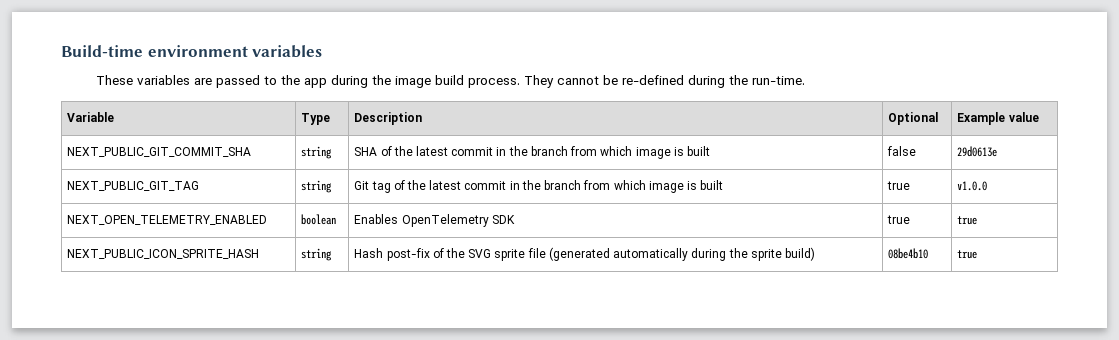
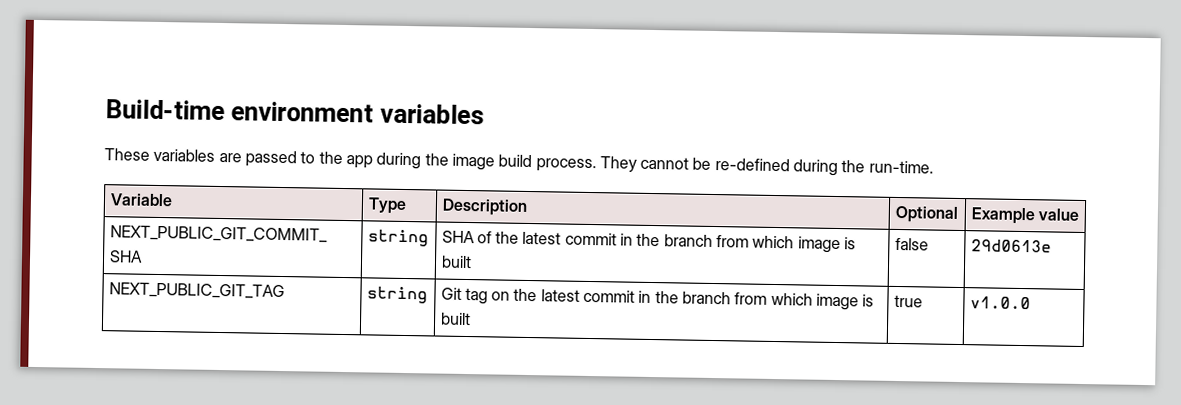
- NEXT_PUBLIC_GIT_TAG | string | Git tag of the latest commit in the branch from which image is built | true | v1.0.0
+ NEXT_PUBLIC_GIT_TAG | string | Git tag on the latest commit in the branch from which image is built | true | v1.0.0
- NEXT_OPEN_TELEMETRY_ENABLED | boolean | Enables OpenTelemetry SDK | true | true
- NEXT_PUBLIC_ICON_SPRITE_HASH | string | Hash post-fix of the SVG sprite file (generated automatically during the sprite build) | 08be4b10 | true

